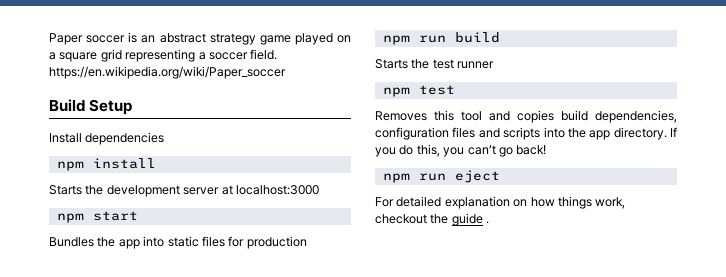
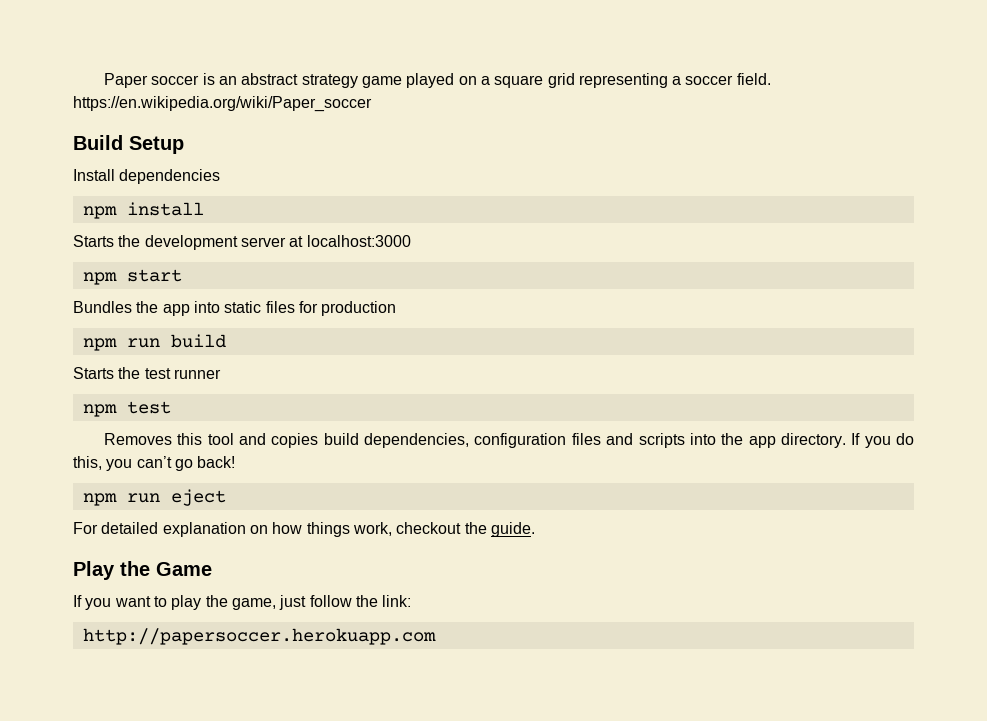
- For detailed explanation on how things work, checkout the guide .
+ For detailed explanation on how things work, checkout the guide.
+ Play the Game
+ If you want to play the game, just follow the link:
+ http://papersoccer.herokuapp.com

